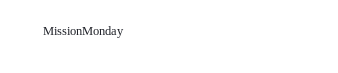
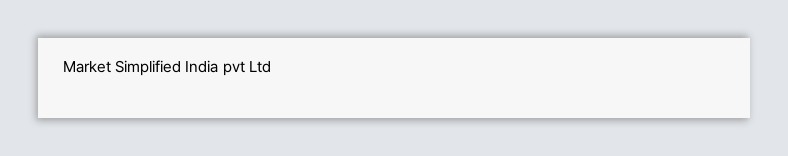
- MissionMonday
+ Market Simplified India pvt Ltd

